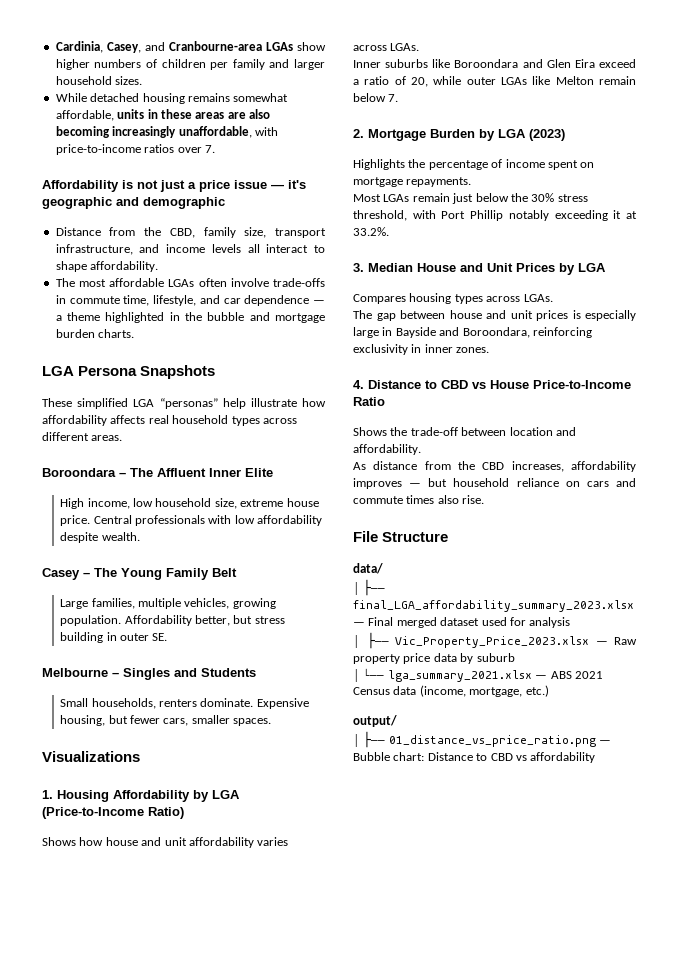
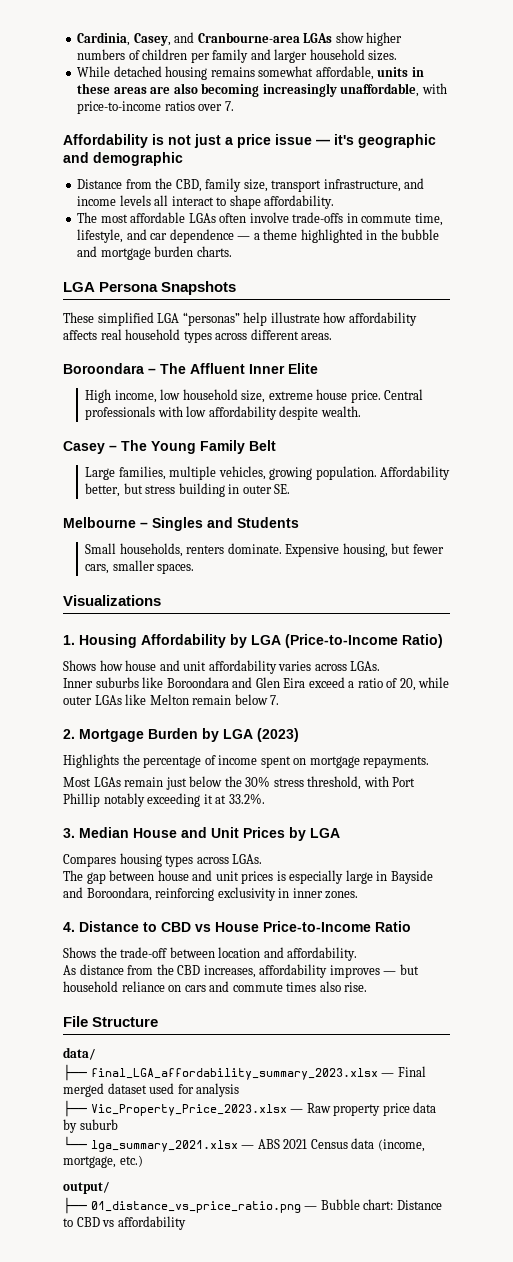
- │ ├── final_LGA_affordability_summary_2023.xlsx — Final merged dataset used for analysis
+ ├── final_LGA_affordability_summary_2023.xlsx — Final merged dataset used for analysis
- │ ├── Vic_Property_Price_2023.xlsx — Raw property price data by suburb
+ ├── Vic_Property_Price_2023.xlsx — Raw property price data by suburb
- │ └── lga_summary_2021.xlsx — ABS 2021 Census data (income, mortgage, etc.)
+ └── lga_summary_2021.xlsx — ABS 2021 Census data (income, mortgage, etc.)
- │ ├── 01_distance_vs_price_ratio.png — Bubble chart: Distance to CBD vs affordability
+ ├── 01_distance_vs_price_ratio.png — Bubble chart: Distance to CBD vs affordability

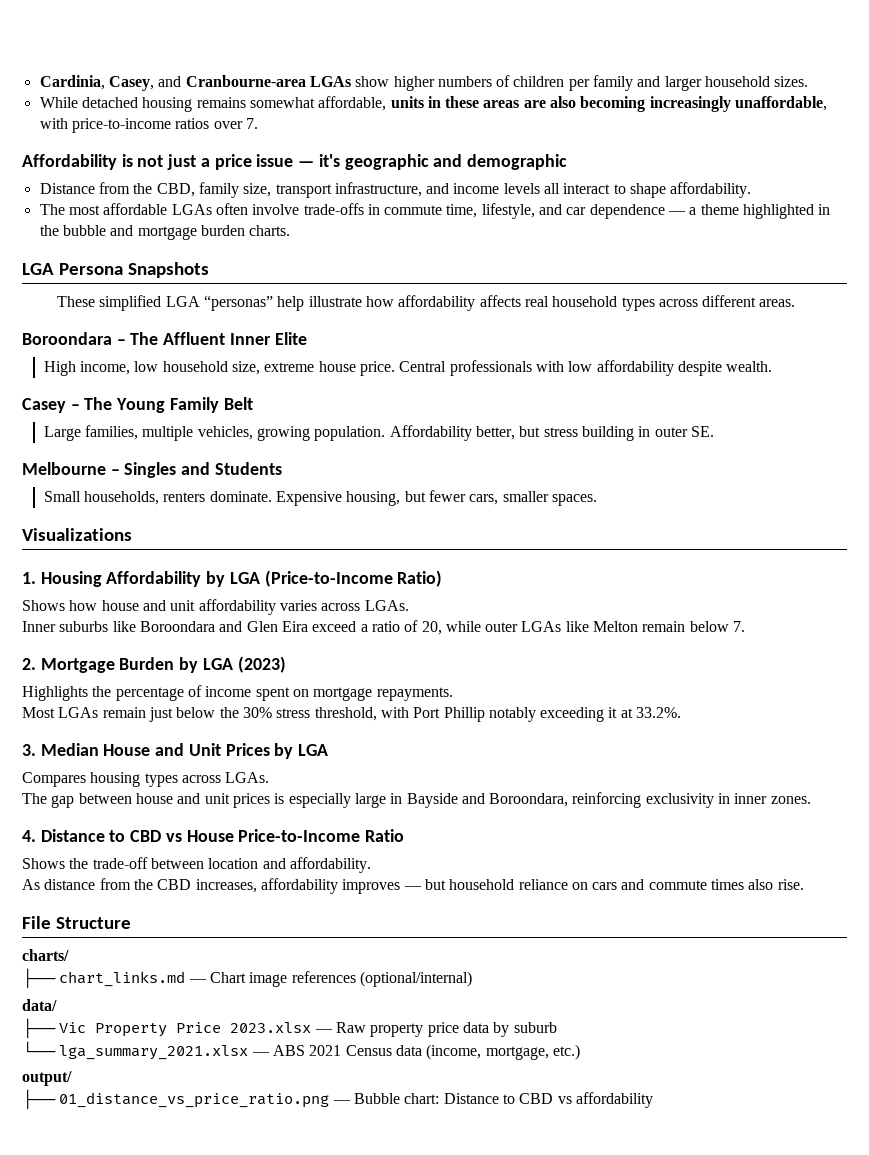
+ charts/
+ ├── chart_links.md — Chart image references (optional/internal)
  data/
- ├── final_LGA_affordability_summary_2023.xlsx — Final merged dataset used for analysis
- ├── Vic_Property_Price_2023.xlsx — Raw property price data by suburb
+ ├── Vic Property Price 2023.xlsx — Raw property price data by suburb

